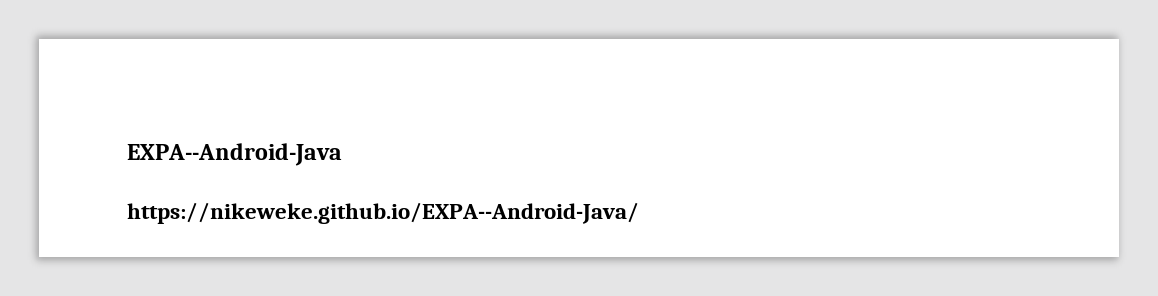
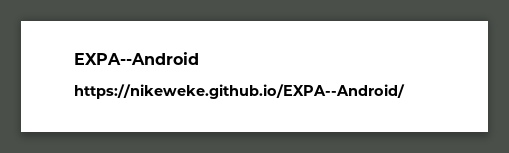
- EXPA--Android-Java
- https://nikeweke.github.io/EXPA--Android-Java/
+ EXPA--Android
+ https://nikeweke.github.io/EXPA--Android/

